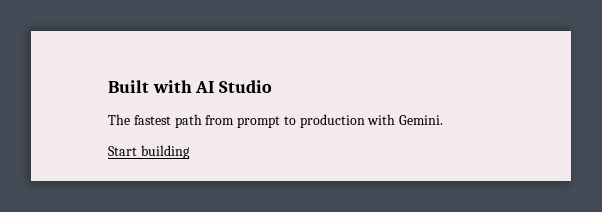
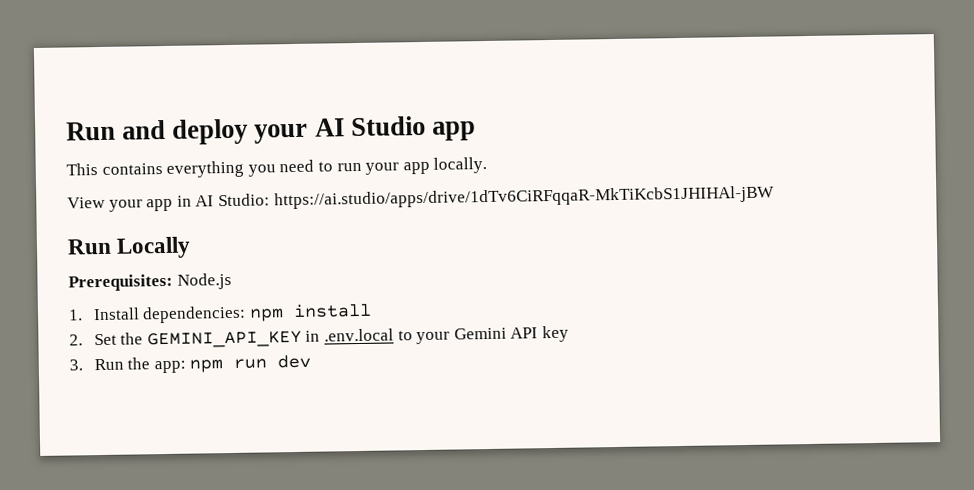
- Built with AI Studio
- The fastest path from prompt to production with Gemini.
- Start building
+ Run and deploy your AI Studio app
+ This contains everything you need to run your app locally.
+ View your app in AI Studio: https://ai.studio/apps/drive/1dTv6CiRFqqaR-MkTiKcbS1JHIHAl-jBW
+ Run Locally
+ Prerequisites: Node.js
+ 1. Install dependencies: npm install
+ 2. Set the GEMINI_API_KEY in .env.local to your Gemini API key
+ 3. Run the app: npm run dev

